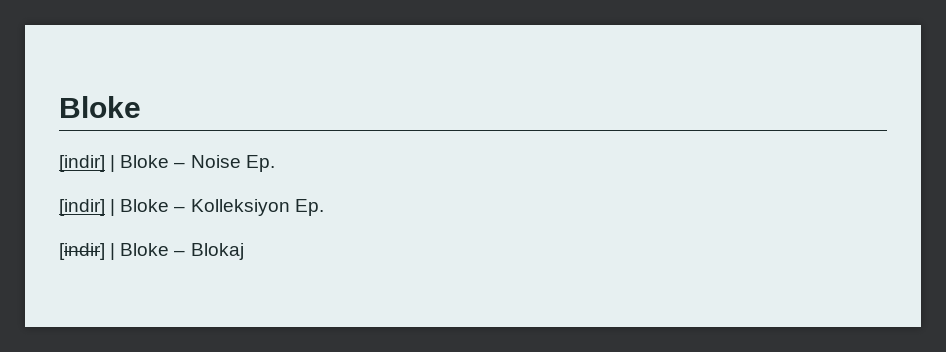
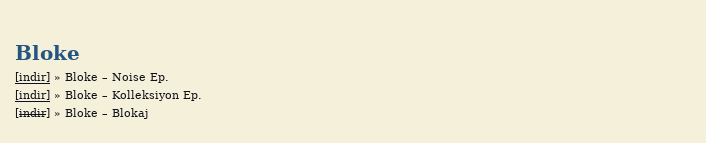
- [indir] | Bloke – Noise Ep.
+ [indir] » Bloke – Noise Ep.
- [indir] | Bloke – Kolleksiyon Ep.
+ [indir] » Bloke – Kolleksiyon Ep.
- [indir] | Bloke – Blokaj
+ [indir] » Bloke – Blokaj

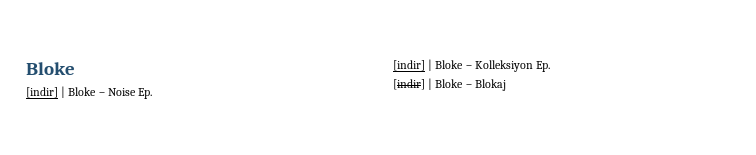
- [indir] » Bloke – Noise Ep.
+ [indir] | Bloke – Noise Ep.
- [indir] » Bloke – Kolleksiyon Ep.
+ [indir] | Bloke – Kolleksiyon Ep.
- [indir] » Bloke – Blokaj
+ [indir] | Bloke – Blokaj

